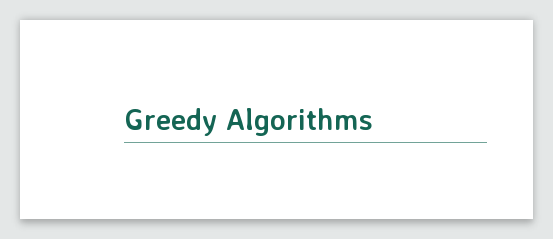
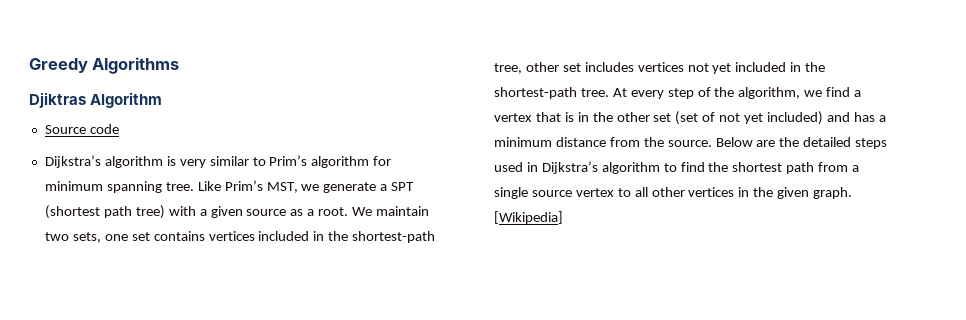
+ Djiktras Algorithm
+ Source code
+ Dijkstra’s algorithm is very similar to Prim’s algorithm for minimum spanning tree. Like Prim’s MST, we generate a SPT (shortest path tree) with a given source as a root. We maintain two sets, one set contains vertices included in the shortest-path tree, other set includes vertices not yet included in the shortest-path tree. At every step of the algorithm, we find a vertex that is in the other set (set of not yet included) and has a minimum distance from the source. Below are the detailed steps used in Dijkstra’s algorithm to find the shortest path from a single source vertex to all other vertices in the given graph. [Wikipedia]

